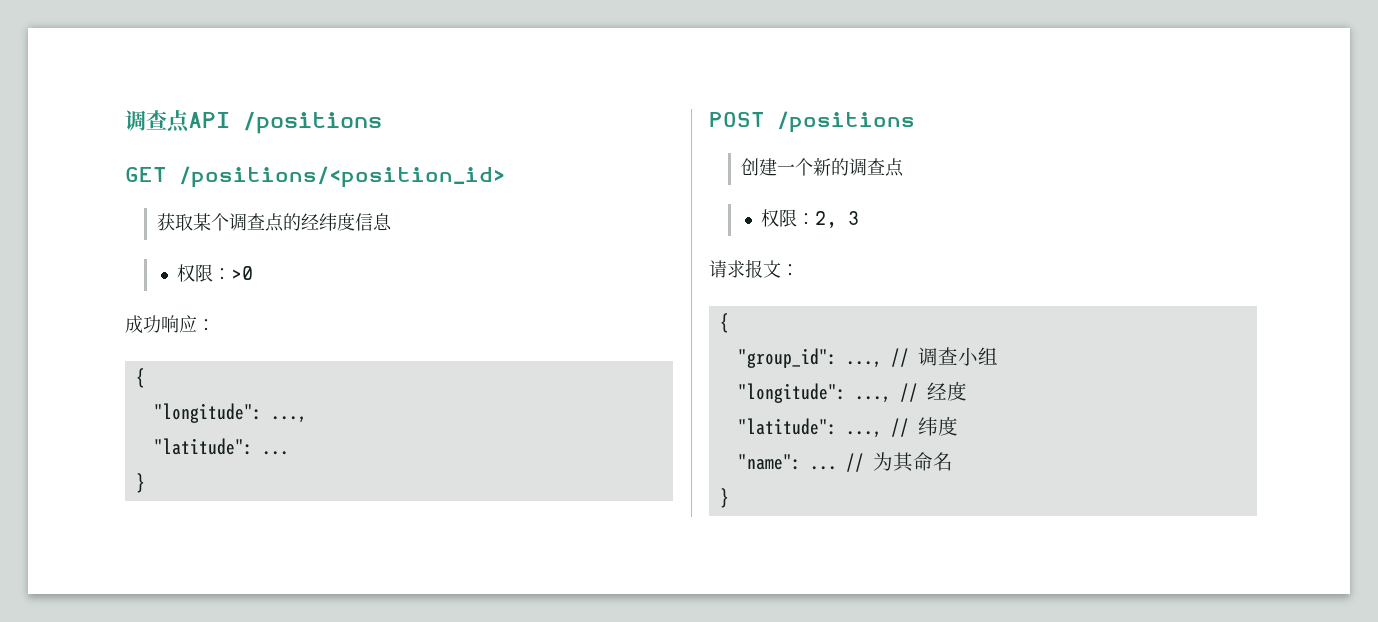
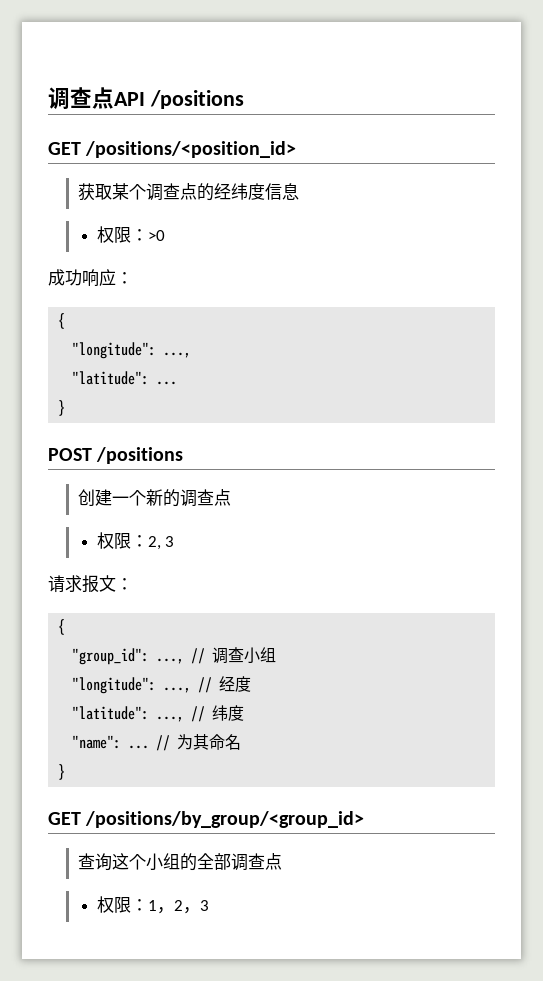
+ GET /positions/by_group/<group_id>
+ 查询这个小组的全部调查点
+ 权限：1，2，3

